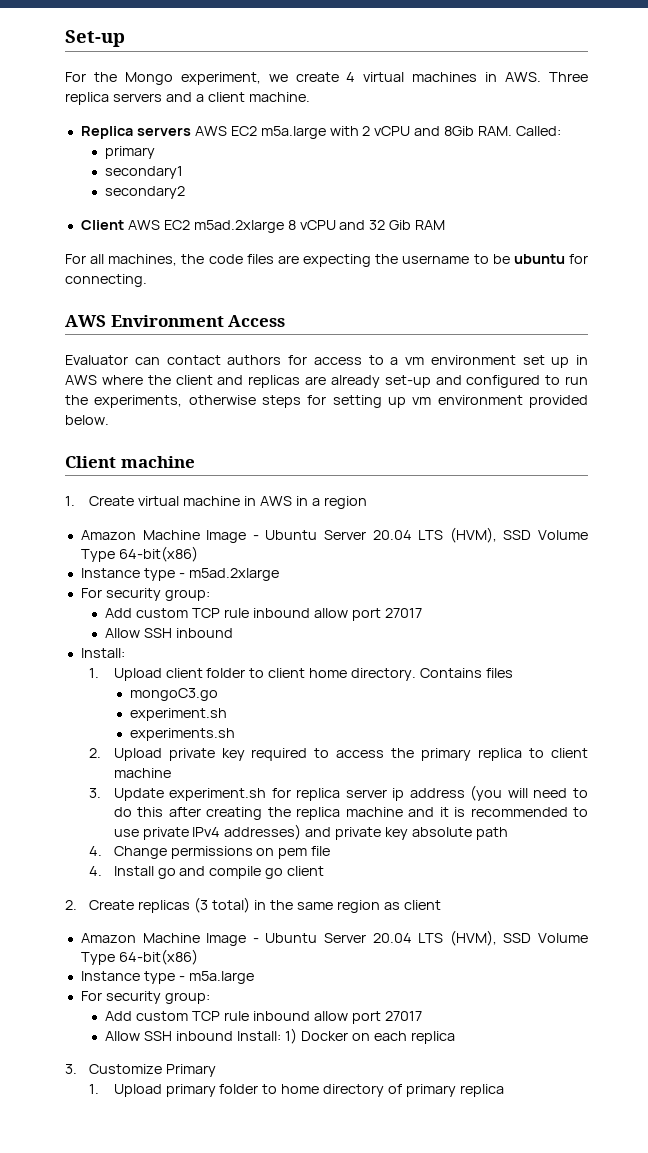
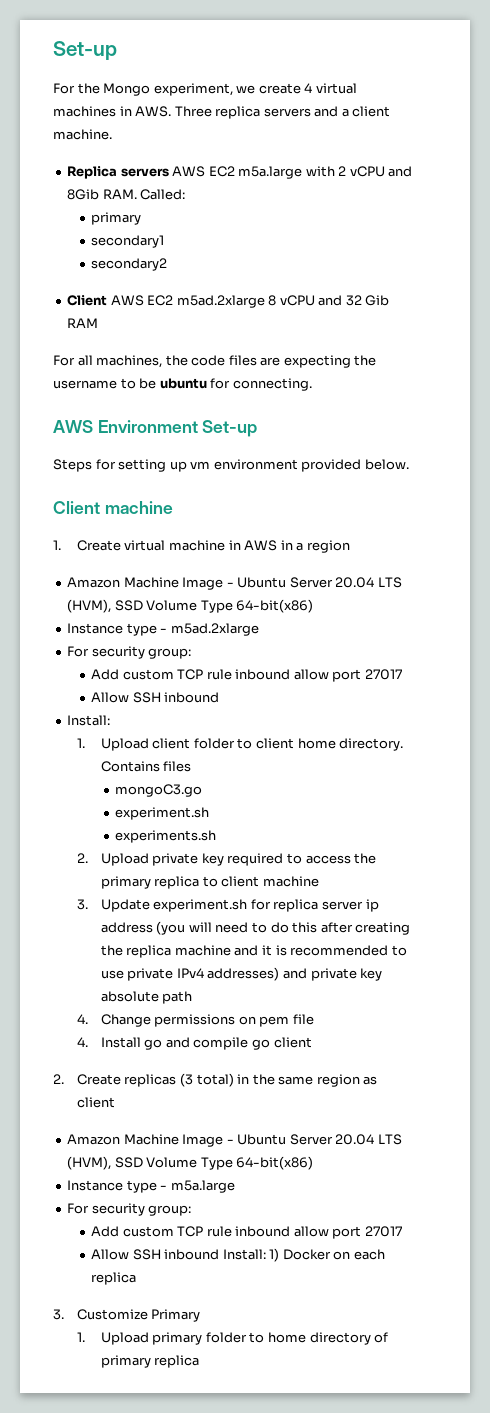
- AWS Environment Access
- Evaluator can contact authors for access to a vm environment set up in AWS where the client and replicas are already set-up and configured to run the experiments, otherwise steps for setting up vm environment provided below.
+ AWS Environment Set-up
+ Steps for setting up vm environment provided below.

